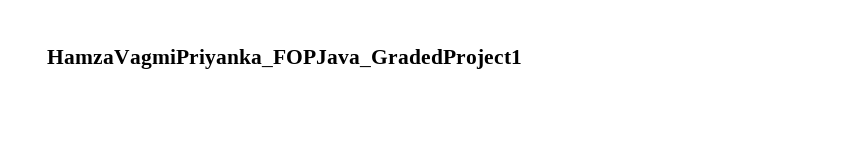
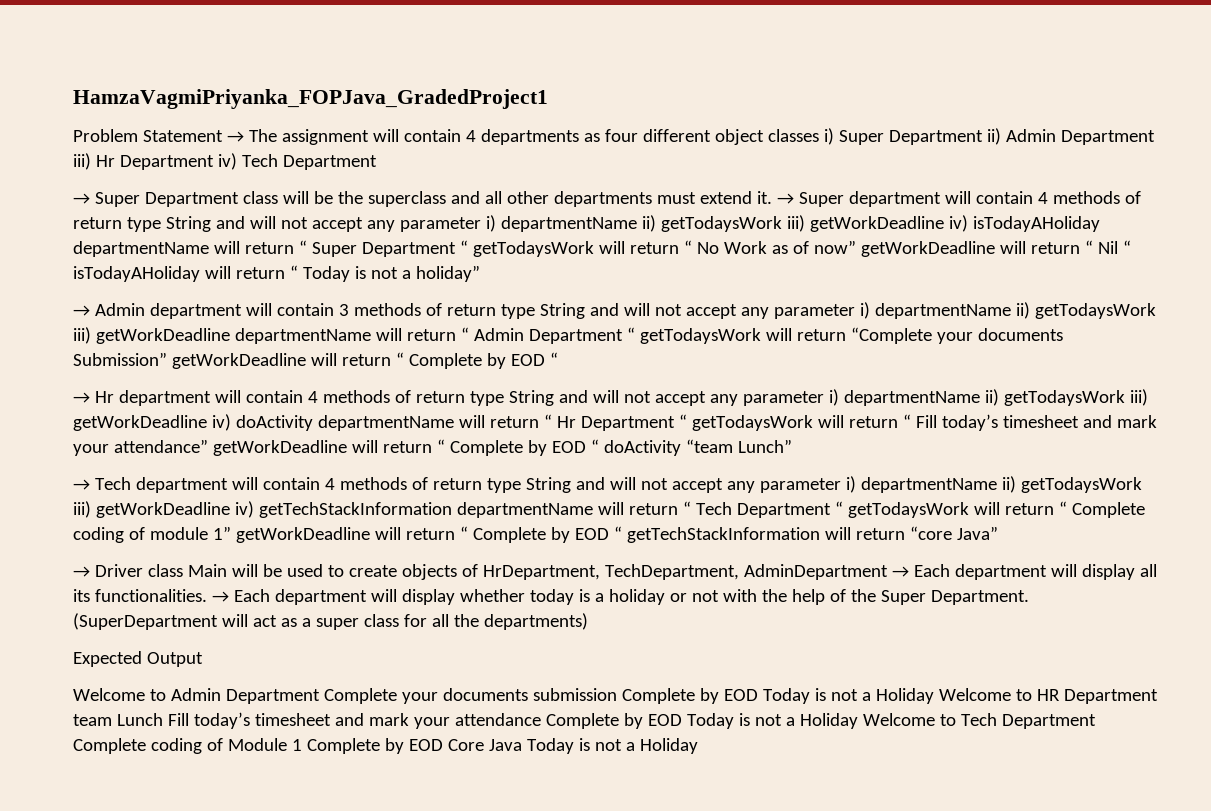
+ Problem Statement → The assignment will contain 4 departments as four different object classes i) Super Department ii) Admin Department iii) Hr Department iv) Tech Department
+ → Super Department class will be the superclass and all other departments must extend it. → Super department will contain 4 methods of return type String and will not accept any parameter i) departmentName ii) getTodaysWork iii) getWorkDeadline iv) isTodayAHoliday departmentName will return “ Super Department “ getTodaysWork will return “ No Work as of now” getWorkDeadline will return “ Nil “ isTodayAHoliday will return “ Today is not a holiday”
+ → Admin department will contain 3 methods of return type String and will not accept any parameter i) departmentName ii) getTodaysWork iii) getWorkDeadline departmentName will return “ Admin Department “ getTodaysWork will return “Complete your documents Submission” getWorkDeadline will return “ Complete by EOD “
+ → Hr department will contain 4 methods of return type String and will not accept any parameter i) departmentName ii) getTodaysWork iii) getWorkDeadline iv) doActivity departmentName will return “ Hr Department “ getTodaysWork will return “ Fill today’s timesheet and mark your attendance” getWorkDeadline will return “ Complete by EOD “ doActivity “team Lunch”
+ → Tech department will contain 4 methods of return type String and will not accept any parameter i) departmentName ii) getTodaysWork iii) getWorkDeadline iv) getTechStackInformation departmentName will return “ Tech Department “ getTodaysWork will return “ Complete coding of module 1” getWorkDeadline will return “ Complete by EOD “ getTechStackInformation will return “core Java”
+ → Driver class Main will be used to create objects of HrDepartment, TechDepartment, AdminDepartment → Each department will display all its functionalities. → Each department will display whether today is a holiday or not with the help of the Super Department. (SuperDepartment will act as a super class for all the departments)
+ Expected Output
+ Welcome to Admin Department Complete your documents submission Complete by EOD Today is not a Holiday Welcome to HR Department team Lunch Fill today’s timesheet and mark your attendance Complete by EOD Today is not a Holiday Welcome to Tech Department Complete coding of Module 1 Complete by EOD Core Java Today is not a Holiday

